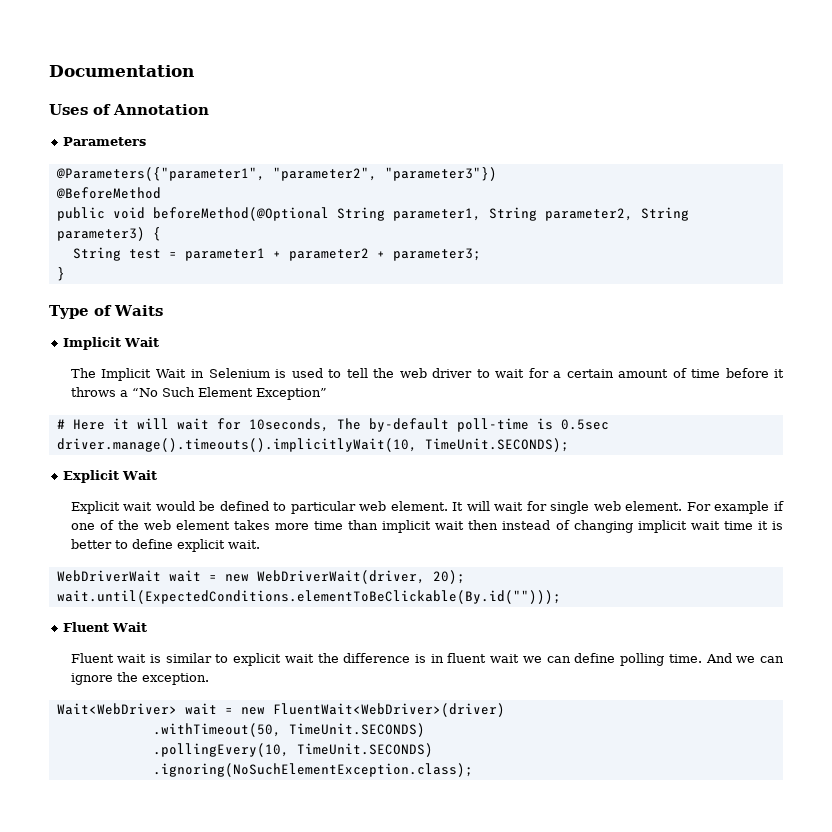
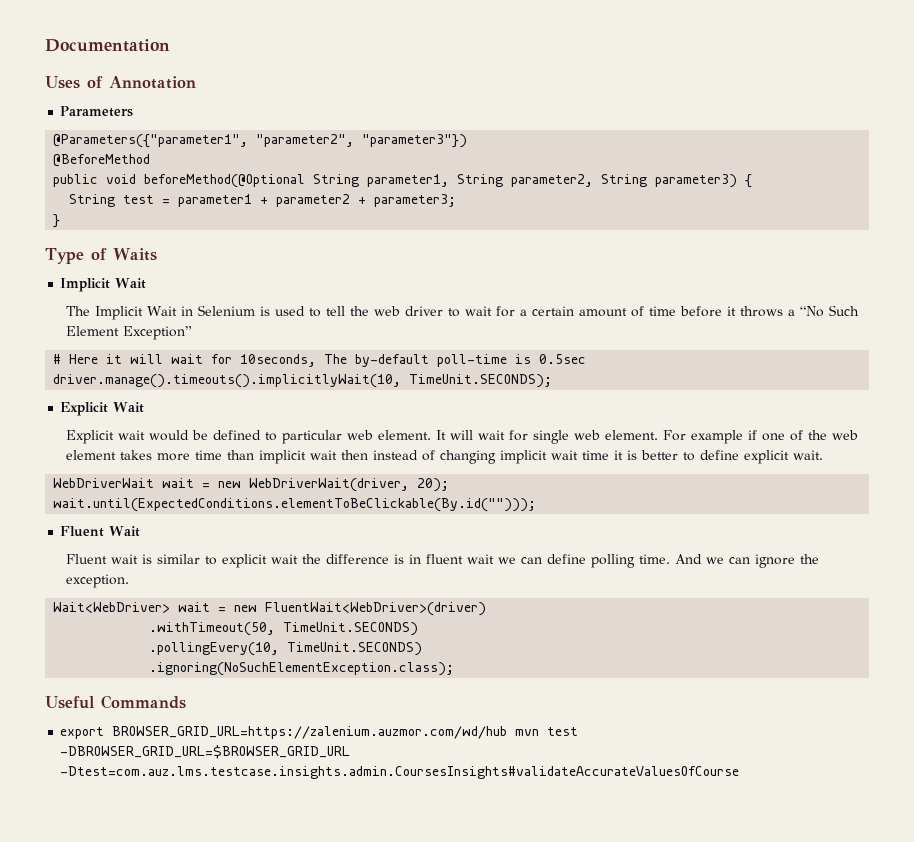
+ Useful Commands
+ export BROWSER_GRID_URL=https://zalenium.auzmor.com/wd/hub mvn test -DBROWSER_GRID_URL=$BROWSER_GRID_URL -Dtest=com.auz.lms.testcase.insights.admin.CoursesInsights#validateAccurateValuesOfCourse

